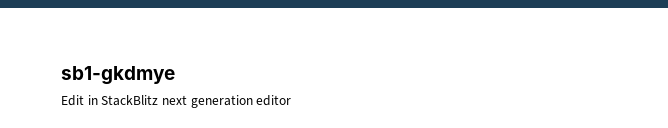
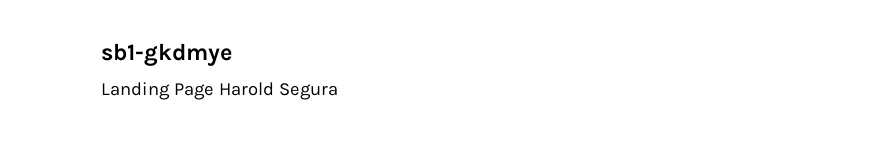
- Edit in StackBlitz next generation editor
+ Landing Page Harold Segura

